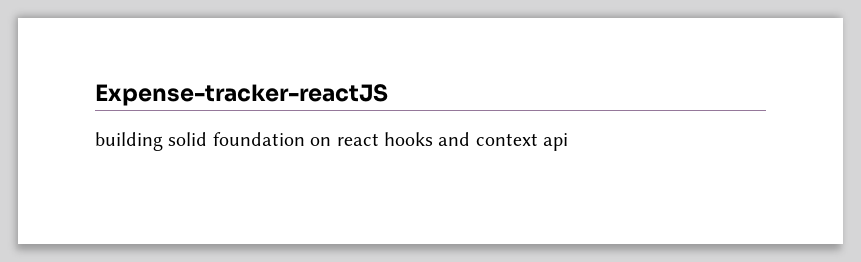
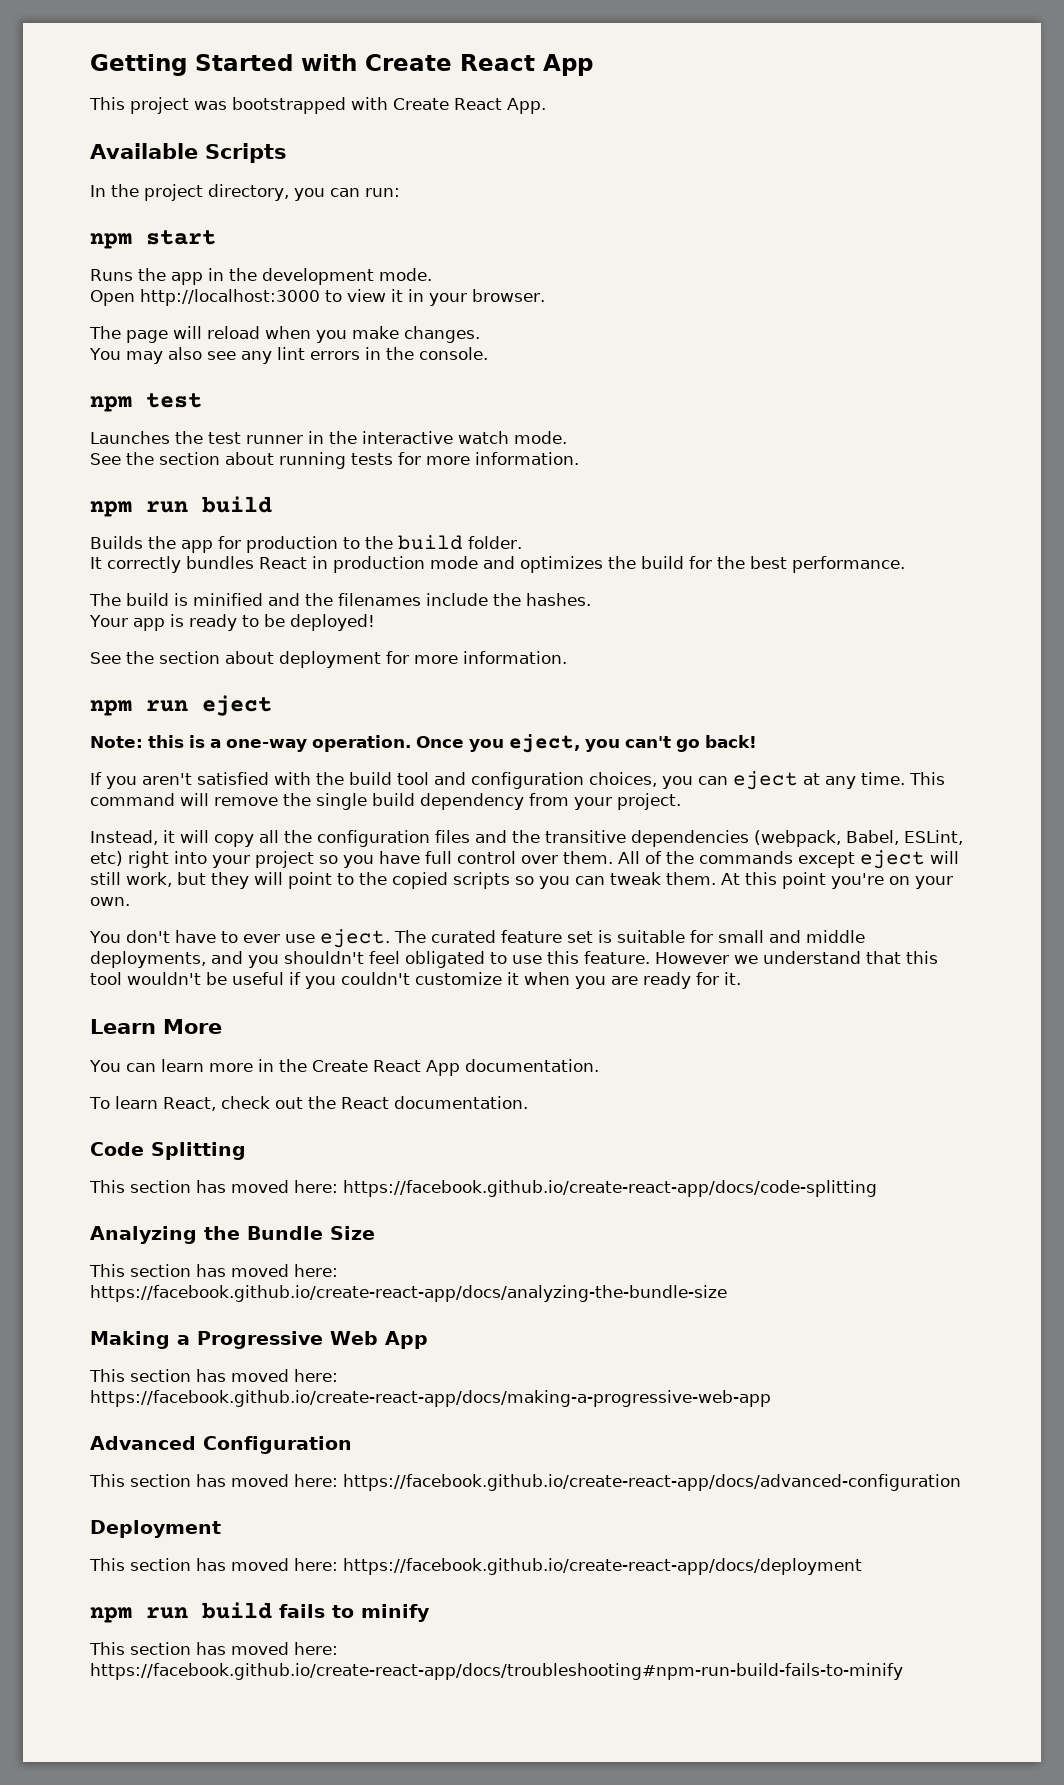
- Expense-tracker-reactJS
- building solid foundation on react hooks and context api
+ Getting Started with Create React App
+ This project was bootstrapped with Create React App.
+ Available Scripts
+ In the project directory, you can run:
+ npm start
+ Runs the app in the development mode.
+ Open http://localhost:3000 to view it in your browser.
+ The page will reload when you make changes.
+ You may also see any lint errors in the console.
+ npm test
+ Launches the test runner in the interactive watch mode.
+ See the section about running tests for more information.
+ npm run build
+ Builds the app for production to the build folder.
+ It correctly bundles React in production mode and optimizes the build for the best performance.
+ The build is minified and the filenames include the hashes.
+ Your app is ready to be deployed!
+ See the section about deployment for more information.
+ npm run eject
+ Note: this is a one-way operation. Once you eject, you can't go back!
+ If you aren't satisfied with the build tool and configuration choices, you can eject at any time. This command will remove the single build dependency from your project.
+ Instead, it will copy all the configuration files and the transitive dependencies (webpack, Babel, ESLint, etc) right into your project so you have full control over them. All of the commands except eject will still work, but they will point to the copied scripts so you can tweak them. At this point you're on your own.
+ You don't have to ever use eject. The curated feature set is suitable for small and middle deployments, and you shouldn't feel obligated to use this feature. However we understand that this tool wouldn't be useful if you couldn't customize it when you are ready for it.
+ Learn More
+ You can learn more in the Create React App documentation.
+ To learn React, check out the React documentation.
+ Code Splitting
+ This section has moved here: https://facebook.github.io/create-react-app/docs/code-splitting
+ Analyzing the Bundle Size
+ This section has moved here: https://facebook.github.io/create-react-app/docs/analyzing-the-bundle-size
+ Making a Progressive Web App
+ This section has moved here: https://facebook.github.io/create-react-app/docs/making-a-progressive-web-app
+ Advanced Configuration
+ This section has moved here: https://facebook.github.io/create-react-app/docs/advanced-configuration
+ Deployment
+ This section has moved here: https://facebook.github.io/create-react-app/docs/deployment
+ npm run build fails to minify
+ This section has moved here: https://facebook.github.io/create-react-app/docs/troubleshooting#npm-run-build-fails-to-minify

